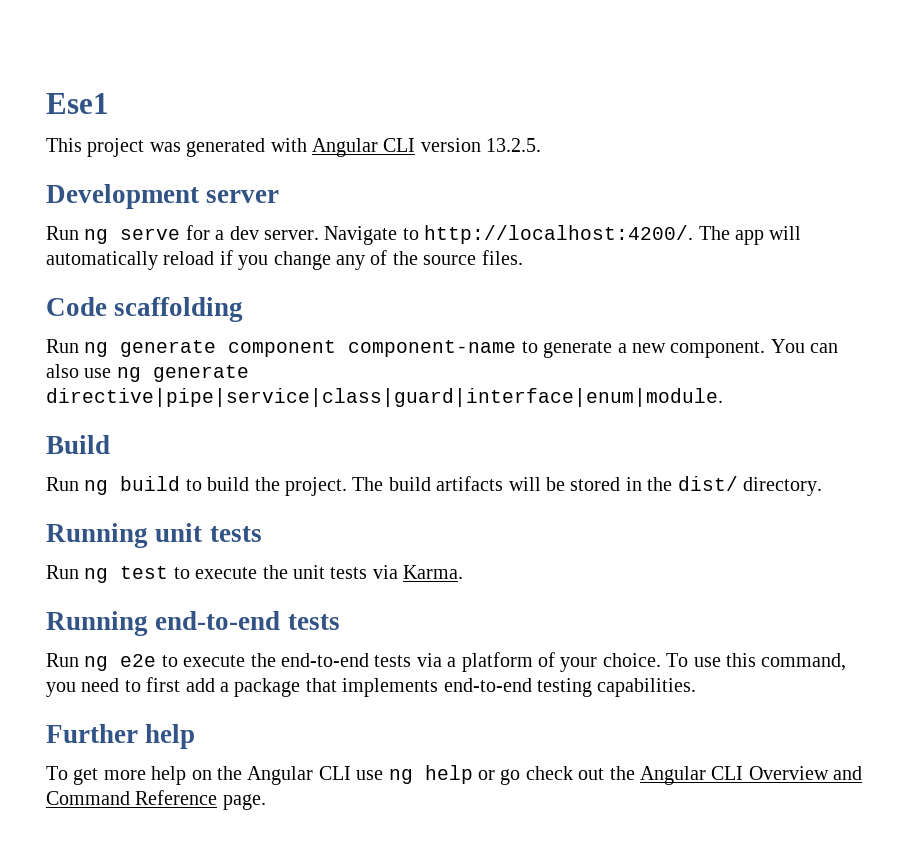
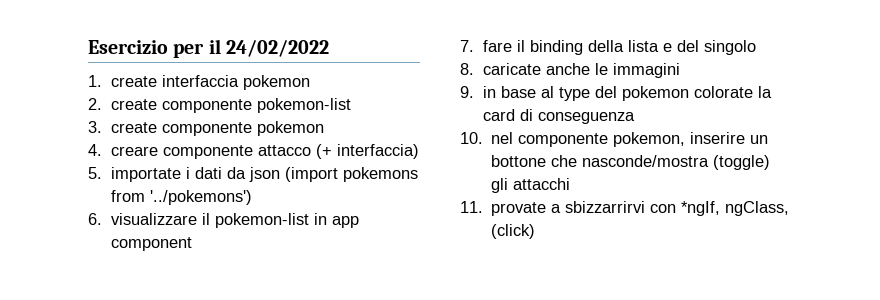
- Ese1
- This project was generated with Angular CLI version 13.2.5.
- Development server
- Run ng serve for a dev server. Navigate to http://localhost:4200/. The app will automatically reload if you change any of the source files.
- Code scaffolding
- Run ng generate component component-name to generate a new component. You can also use ng generate directive|pipe|service|class|guard|interface|enum|module.
- Build
- Run ng build to build the project. The build artifacts will be stored in the dist/ directory.
- Running unit tests
- Run ng test to execute the unit tests via Karma.
- Running end-to-end tests
- Run ng e2e to execute the end-to-end tests via a platform of your choice. To use this command, you need to first add a package that implements end-to-end testing capabilities.
- Further help
- To get more help on the Angular CLI use ng help or go check out the Angular CLI Overview and Command Reference page.
+ Esercizio per il 24/02/2022
+ 1. create interfaccia pokemon
+ 2. create componente pokemon-list
+ 3. create componente pokemon
+ 4. creare componente attacco (+ interfaccia)
+ 5. importate i dati da json (import pokemons from '../pokemons')
+ 6. visualizzare il pokemon-list in app component
+ 7. fare il binding della lista e del singolo
+ 8. caricate anche le immagini
+ 9. in base al type del pokemon colorate la card di conseguenza
+ 10. nel componente pokemon, inserire un bottone che nasconde/mostra (toggle) gli attacchi
+ 11. provate a sbizzarrirvi con *ngIf, ngClass, (click)

